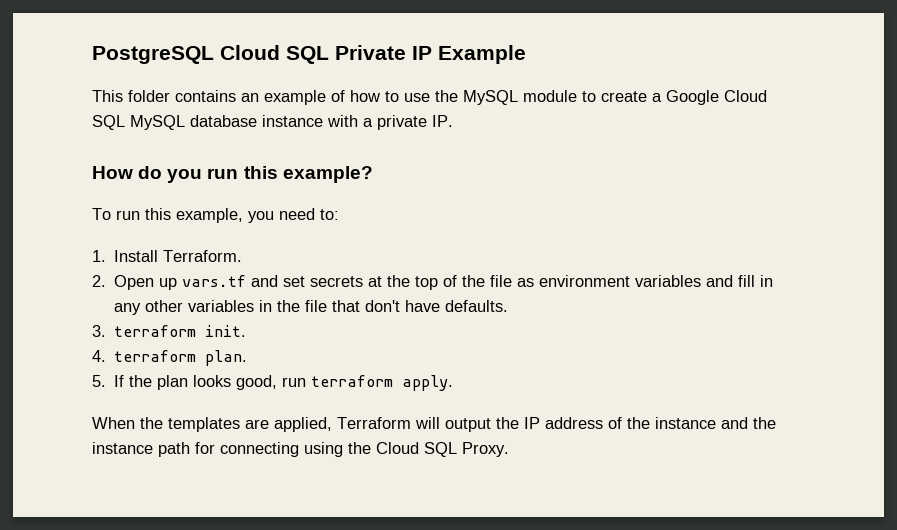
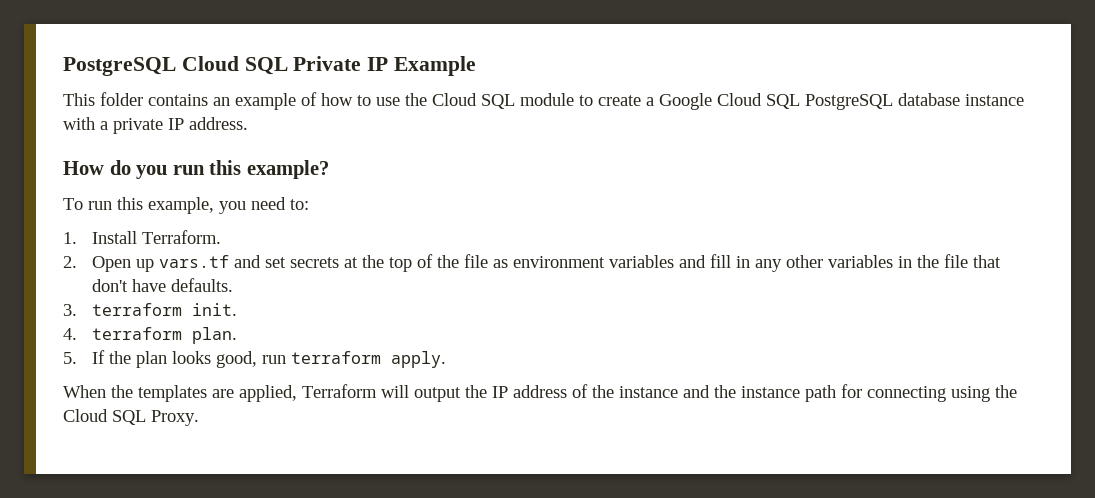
- This folder contains an example of how to use the MySQL module to create a Google Cloud SQL MySQL database instance with a private IP.
+ This folder contains an example of how to use the Cloud SQL module to create a Google Cloud SQL PostgreSQL database instance with a private IP address.

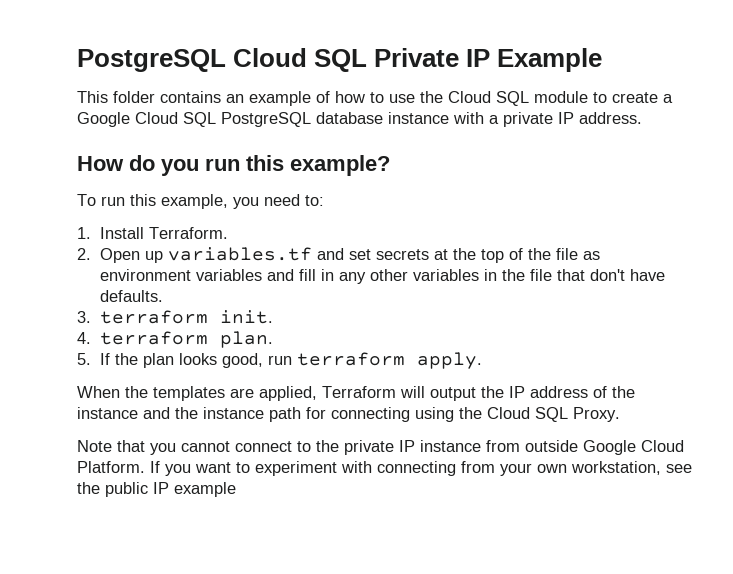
- 2. Open up vars.tf and set secrets at the top of the file as environment variables and fill in any other variables in the file that don't have defaults.
+ 2. Open up variables.tf and set secrets at the top of the file as environment variables and fill in any other variables in the file that don't have defaults.
+ Note that you cannot connect to the private IP instance from outside Google Cloud Platform. If you want to experiment with connecting from your own workstation, see the public IP example

